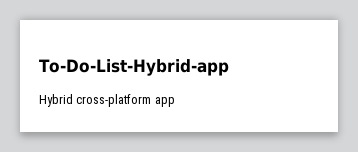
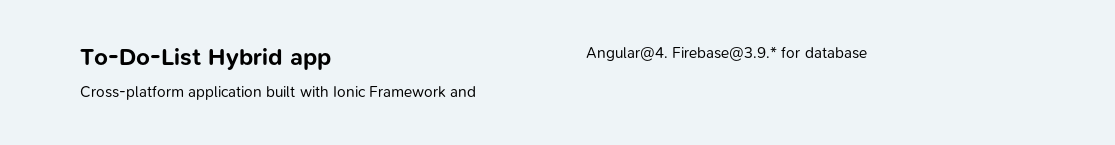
- To-Do-List-Hybrid-app
- Hybrid cross-platform app
+ To-Do-List Hybrid app
+ Cross-platform application built with Ionic Framework and Angular@4. Firebase@3.9.* for database

